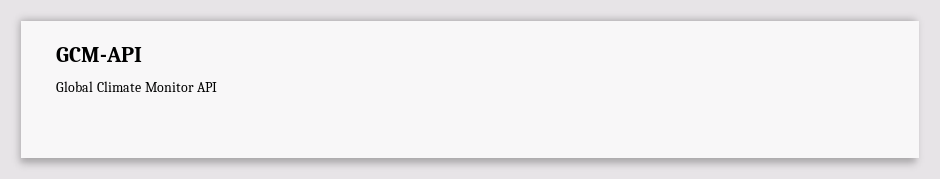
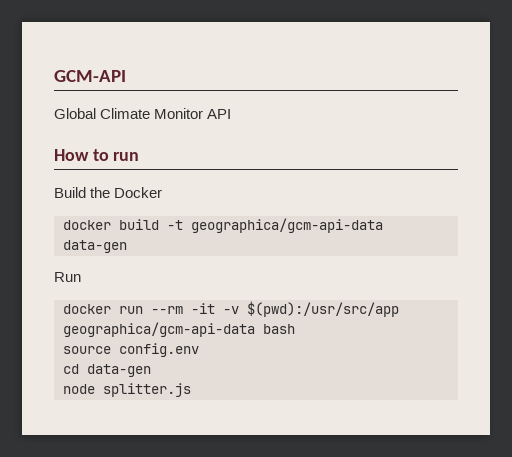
+ How to run
+ Build the Docker
+ docker build -t geographica/gcm-api-data data-gen
+ Run
+ docker run --rm -it -v $(pwd):/usr/src/app geographica/gcm-api-data bash
+ source config.env
+ cd data-gen
+ node splitter.js

